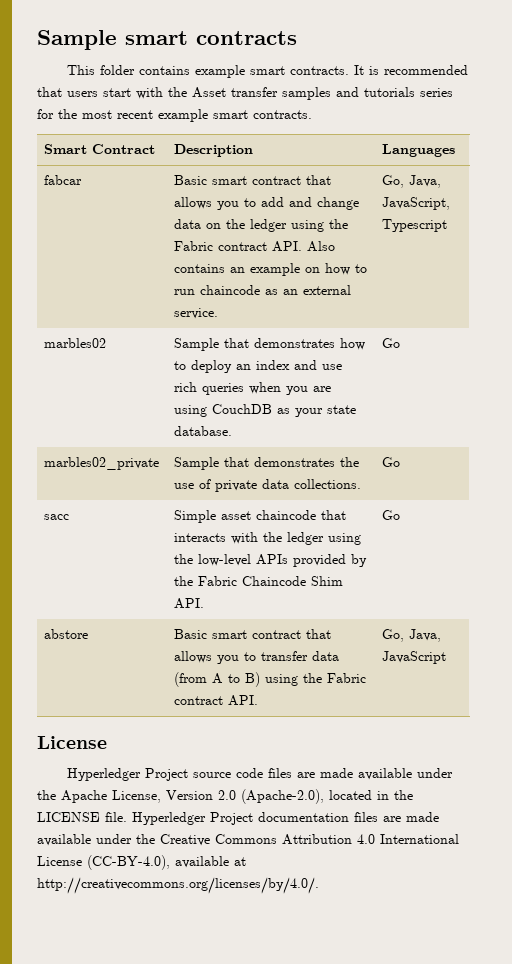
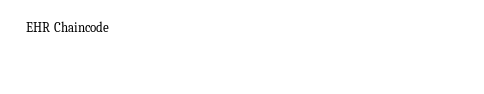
- Sample smart contracts
- This folder contains example smart contracts. It is recommended that users start with the Asset transfer samples and tutorials series for the most recent example smart contracts.
- Smart Contract | Description | Languages
- fabcar | Basic smart contract that allows you to add and change data on the ledger using the Fabric contract API. Also contains an example on how to run chaincode as an external service. | Go, Java, JavaScript, Typescript
- marbles02 | Sample that demonstrates how to deploy an index and use rich queries when you are using CouchDB as your state database. | Go
- marbles02_private | Sample that demonstrates the use of private data collections. | Go
- sacc | Simple asset chaincode that interacts with the ledger using the low-level APIs provided by the Fabric Chaincode Shim API. | Go
- abstore | Basic smart contract that allows you to transfer data (from A to B) using the Fabric contract API. | Go, Java, JavaScript
- License
- Hyperledger Project source code files are made available under the Apache License, Version 2.0 (Apache-2.0), located in the LICENSE file. Hyperledger Project documentation files are made available under the Creative Commons Attribution 4.0 International License (CC-BY-4.0), available at http://creativecommons.org/licenses/by/4.0/.
+ EHR Chaincode

